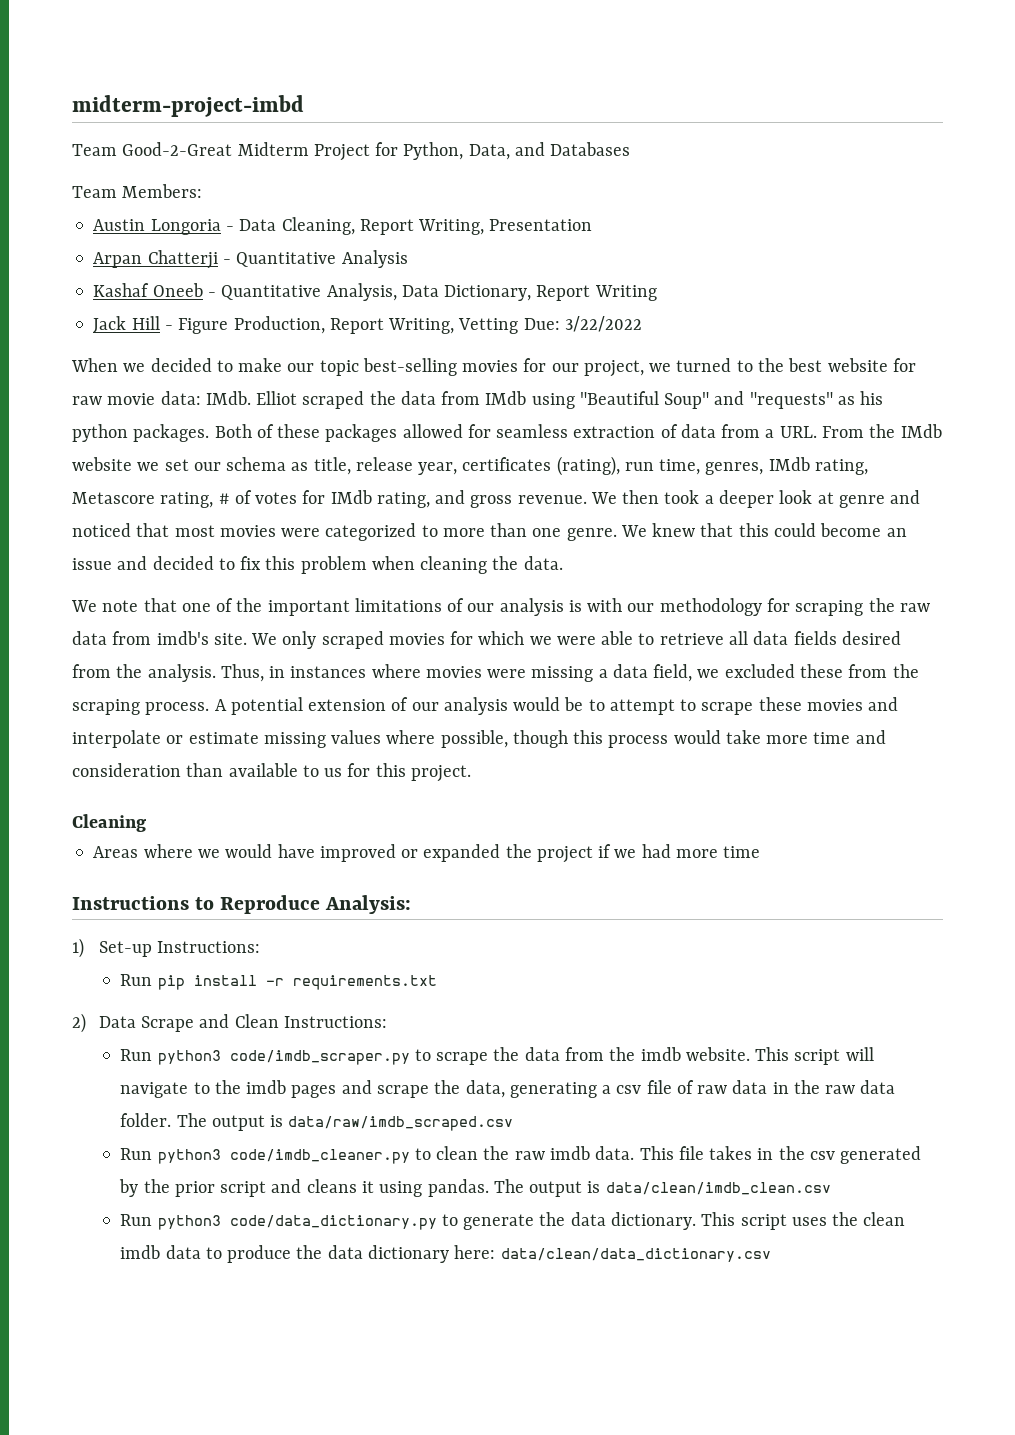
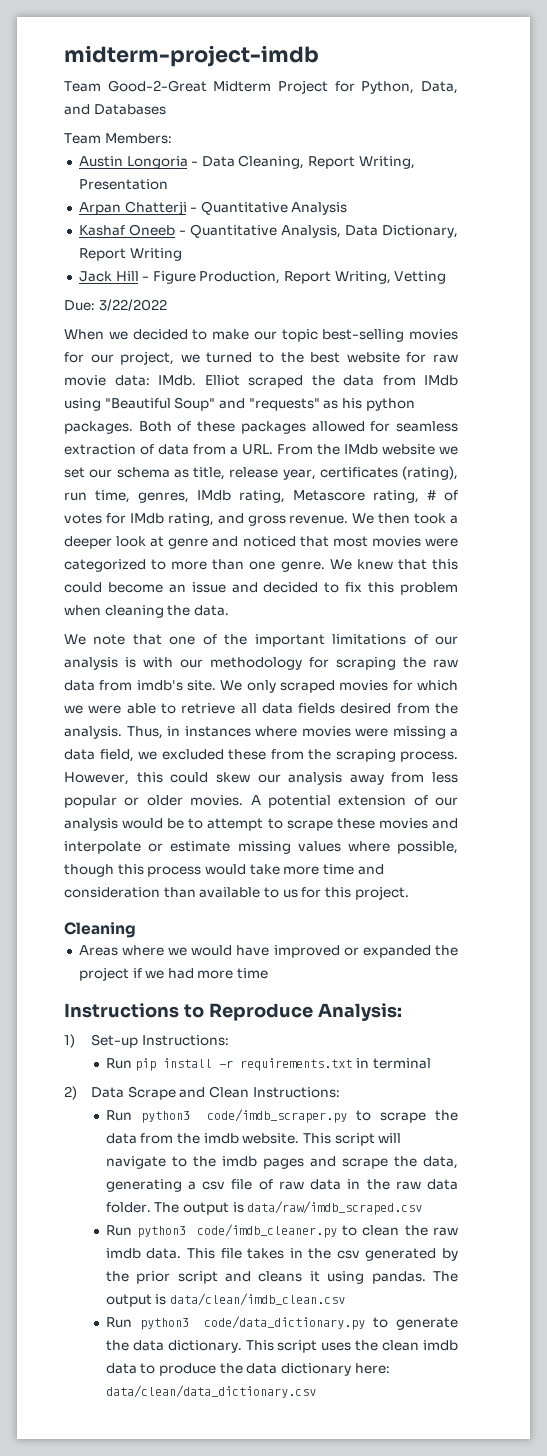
- midterm-project-imbd
+ midterm-project-imdb
- Jack Hill - Figure Production, Report Writing, Vetting Due: 3/22/2022
+ Jack Hill - Figure Production, Report Writing, Vetting
+ Due: 3/22/2022
+ However, this could skew our analysis away from less popular or older movies.
- Run pip install -r requirements.txt
+ Run pip install -r requirements.txt in terminal

